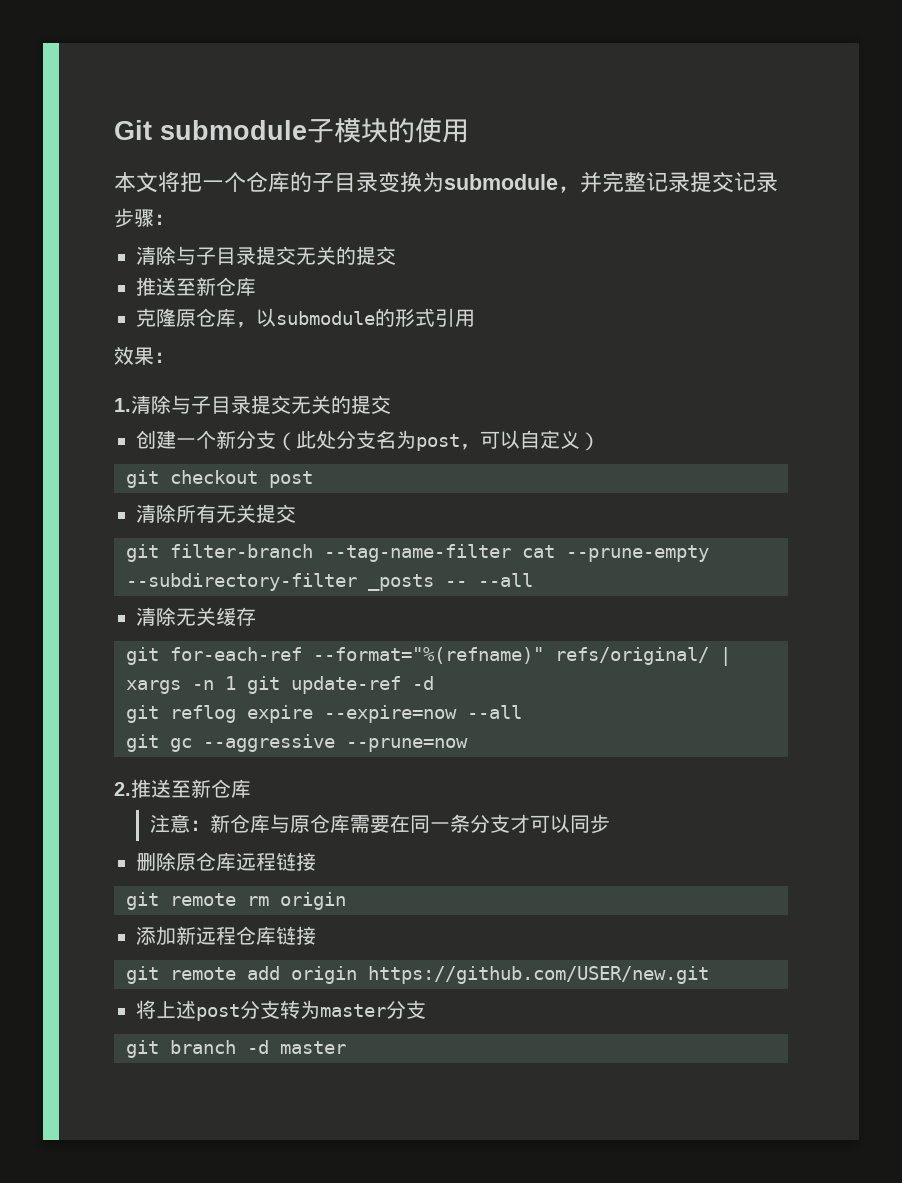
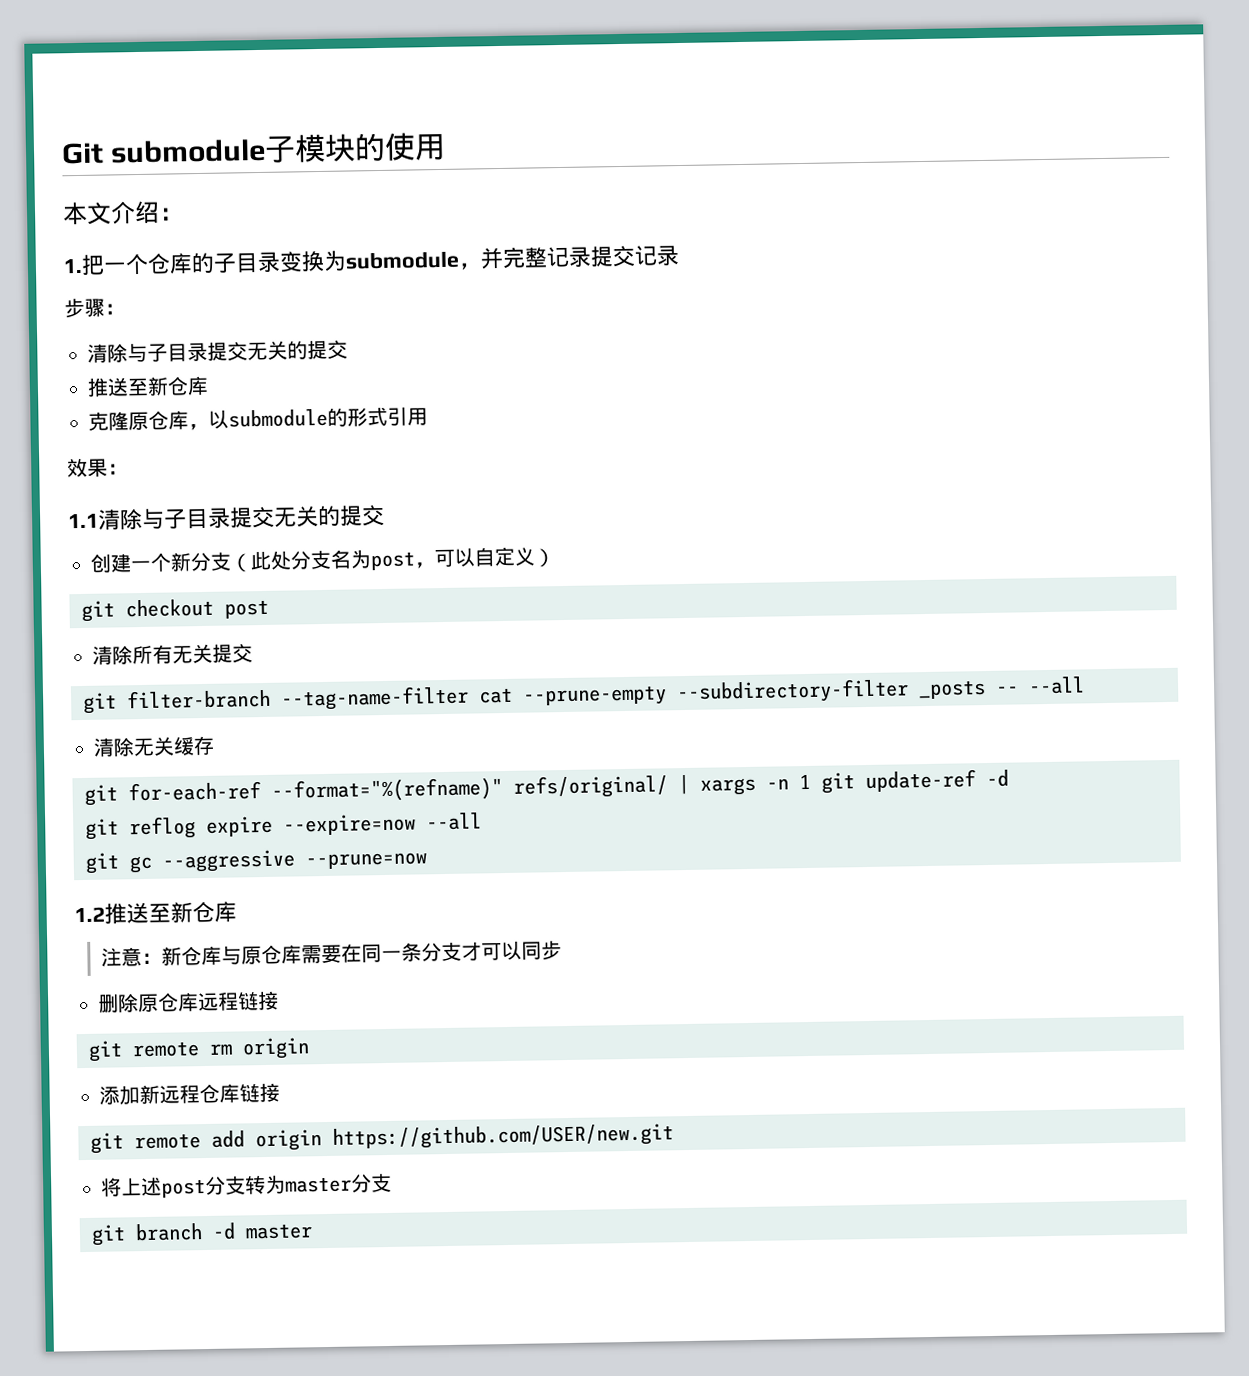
- 本文将把一个仓库的子目录变换为submodule，并完整记录提交记录
+ 本文介绍：
+ 1.把一个仓库的子目录变换为submodule，并完整记录提交记录
- 1.清除与子目录提交无关的提交
+ 1.1清除与子目录提交无关的提交
- 2.推送至新仓库
+ 1.2推送至新仓库

